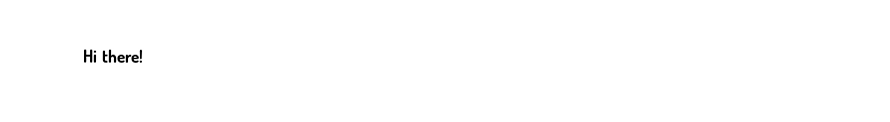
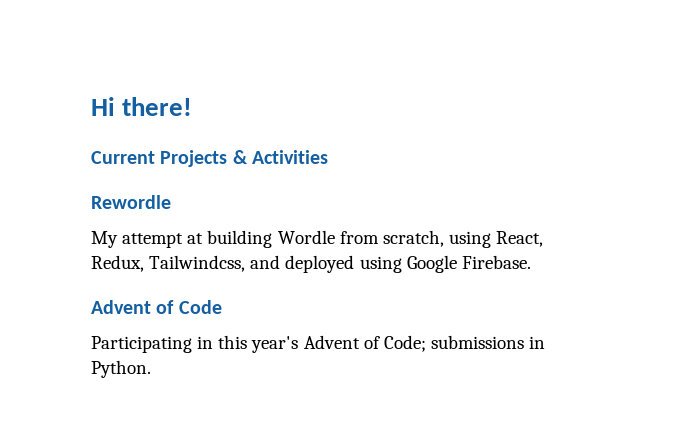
+ Current Projects & Activities
+ Rewordle
+ My attempt at building Wordle from scratch, using React, Redux, Tailwindcss, and deployed using Google Firebase.
+ Advent of Code
+ Participating in this year's Advent of Code; submissions in Python.

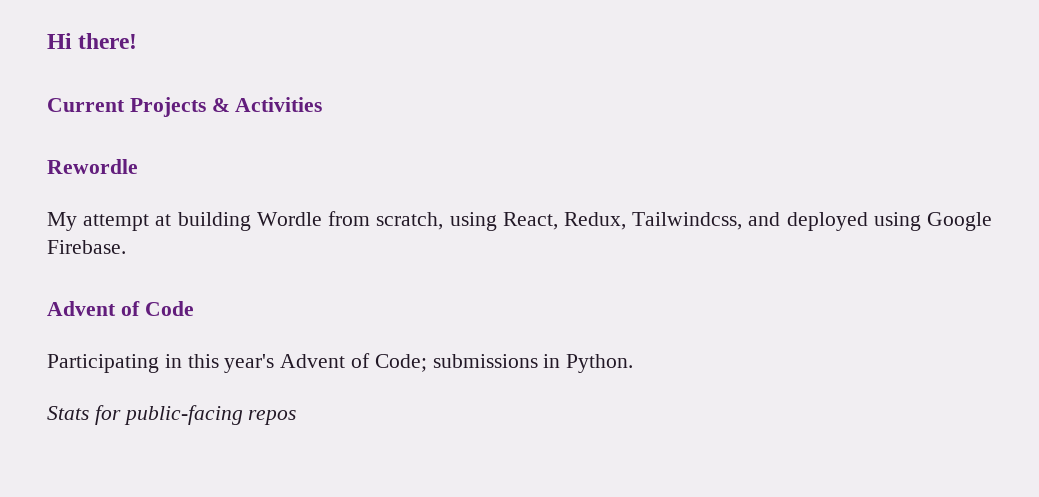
+ Stats for public-facing repos

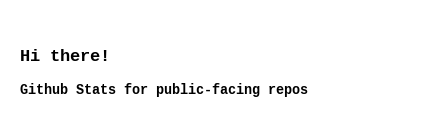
- Current Projects & Activities
- Rewordle
- My attempt at building Wordle from scratch, using React, Redux, Tailwindcss, and deployed using Google Firebase.
- Advent of Code
- Participating in this year's Advent of Code; submissions in Python.
- Stats for public-facing repos
+ Github Stats for public-facing repos

